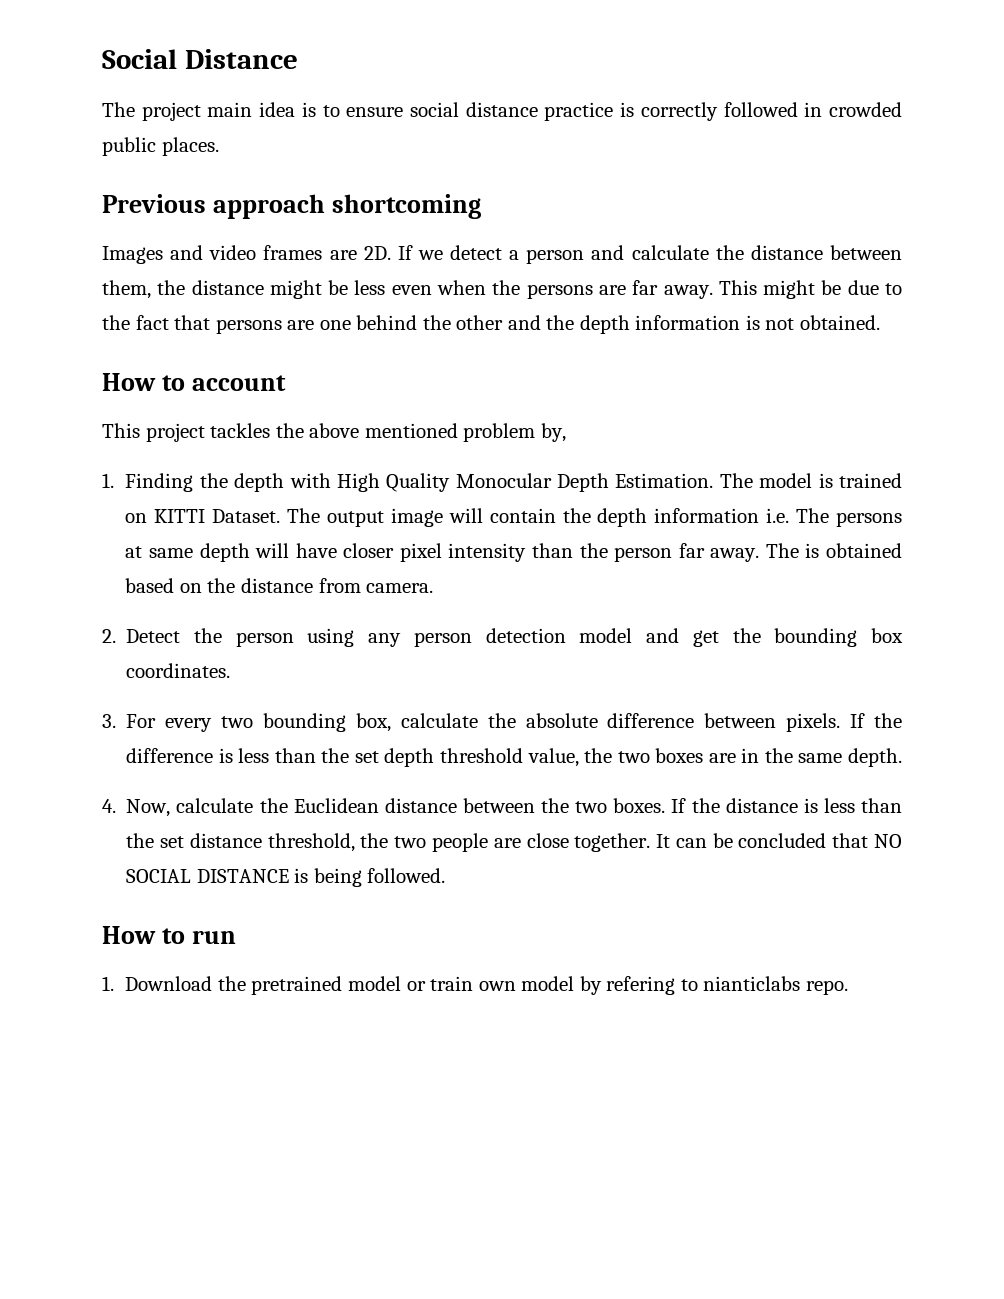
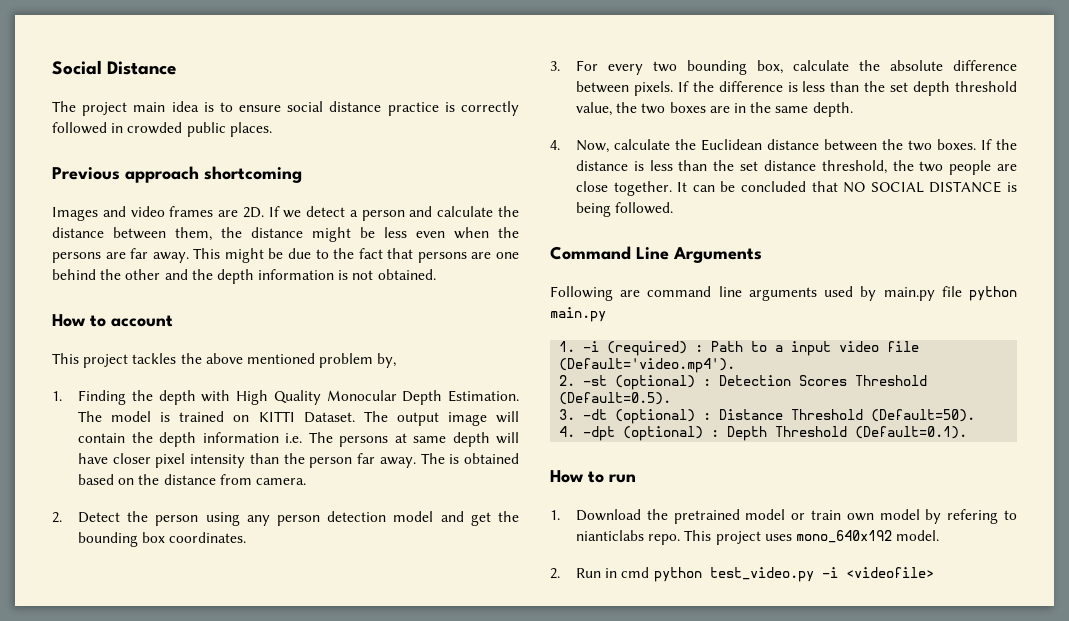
+ Command Line Arguments
+ Following are command line arguments used by main.py file python main.py
+ 1. -i (required) : Path to a input video file (Default='video.mp4').
+ 2. -st (optional) : Detection Scores Threshold (Default=0.5).
+ 3. -dt (optional) : Distance Threshold (Default=50).
+ 4. -dpt (optional) : Depth Threshold (Default=0.1).
+ This project uses mono_640x192 model.
+ 2. Run in cmd python test_video.py -i <videofile>

